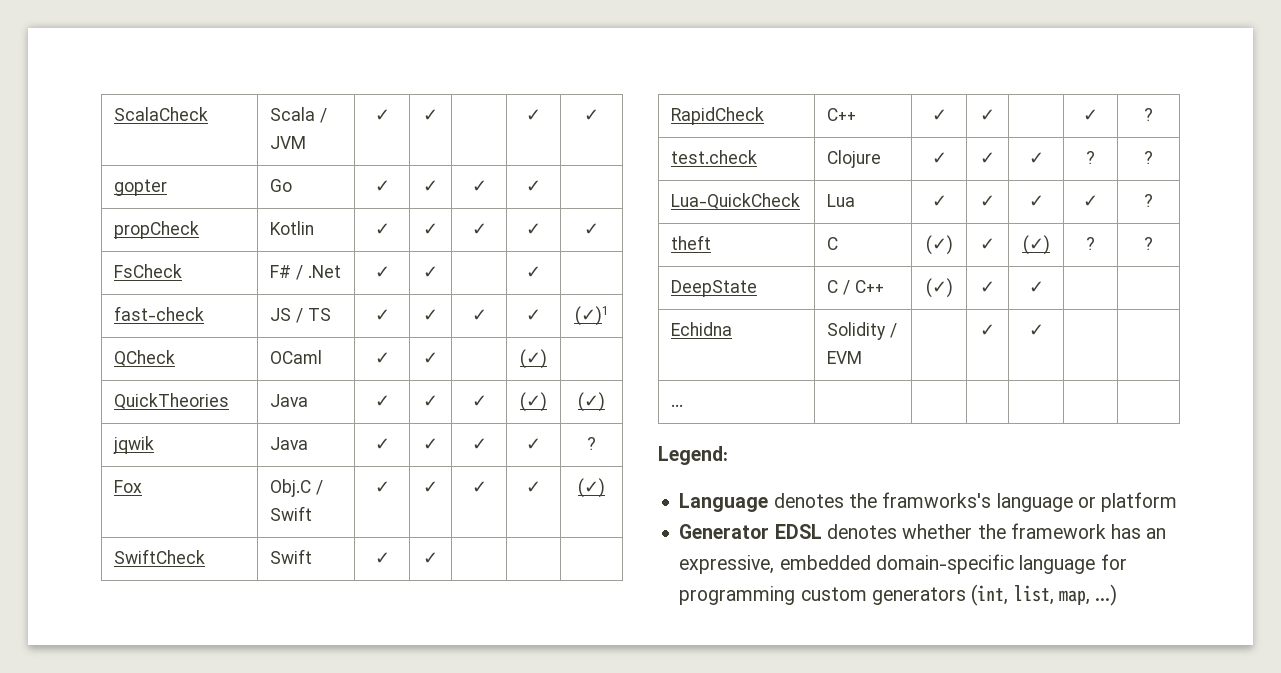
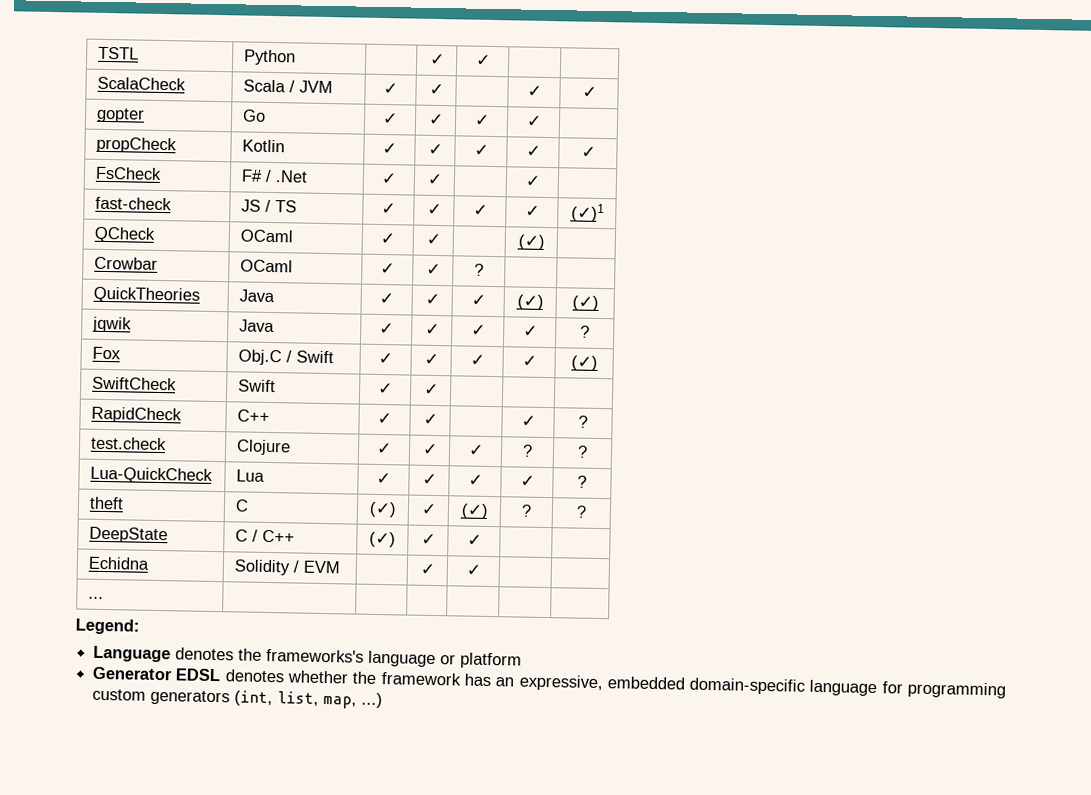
+ TSTL | Python | | ✓ | ✓ | |
+ Crowbar | OCaml | ✓ | ✓ | ? | |
- Language denotes the framworks's language or platform
+ Language denotes the frameworks's language or platform

